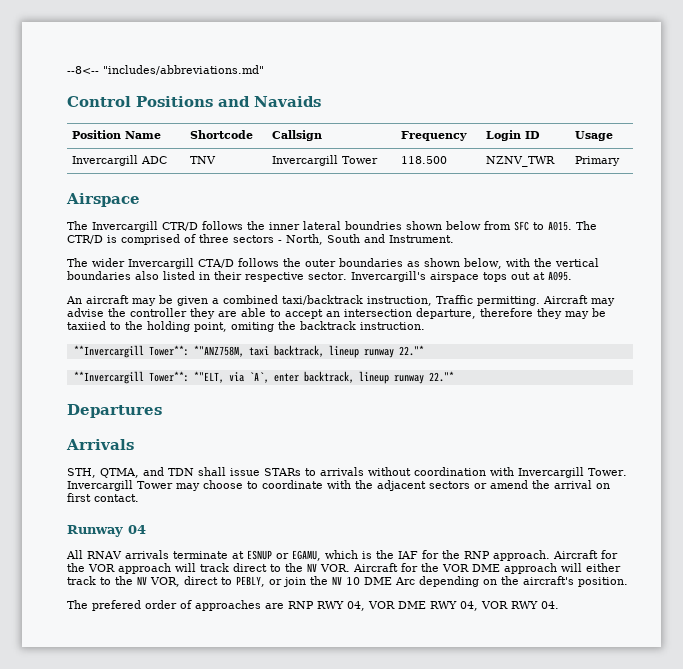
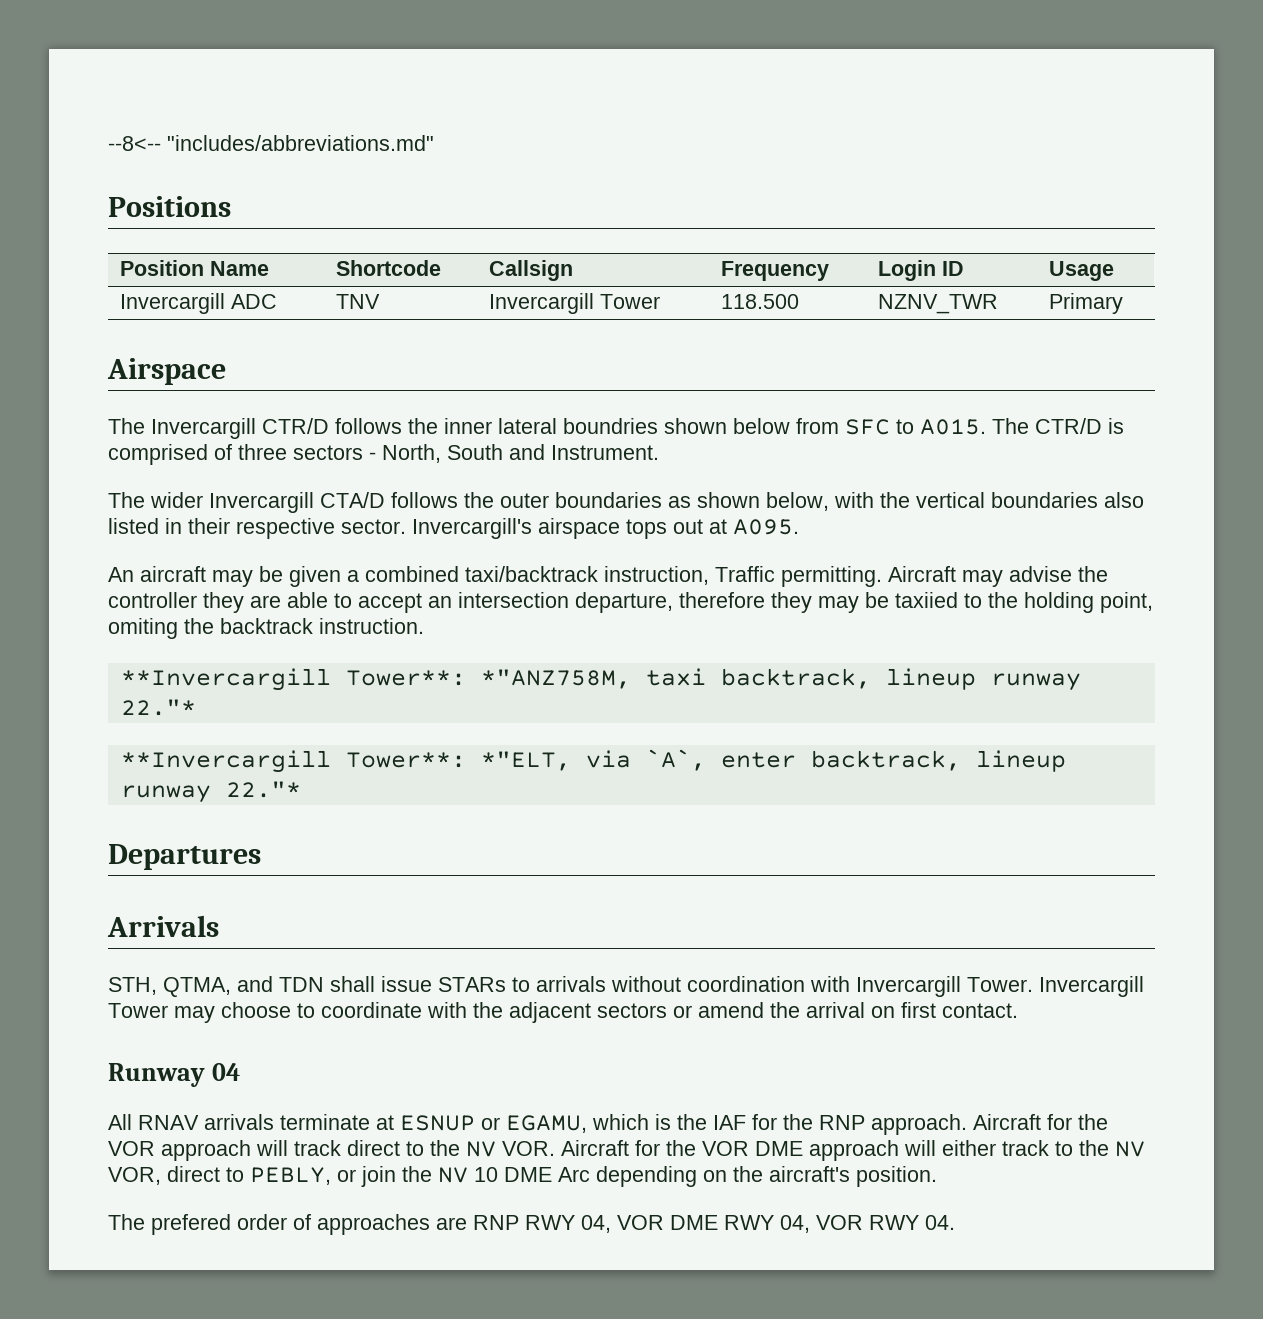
- Control Positions and Navaids
+ Positions

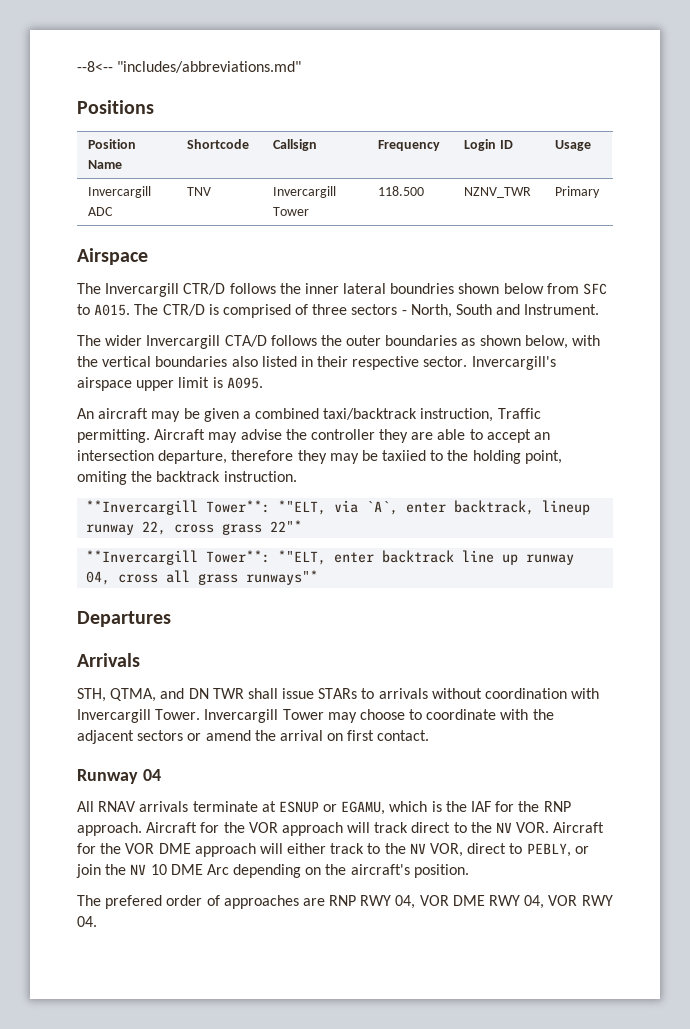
- Invercargill's airspace tops out at A095.
+ Invercargill's airspace upper limit is A095.
- **Invercargill Tower**: *"ANZ758M, taxi backtrack, lineup runway 22."*
- **Invercargill Tower**: *"ELT, via `A`, enter backtrack, lineup runway 22."*
+ **Invercargill Tower**: *"ELT, via `A`, enter backtrack, lineup runway 22, cross grass 22"*
+ **Invercargill Tower**: *"ELT, enter backtrack line up runway 04, cross all grass runways"*
- STH, QTMA, and TDN shall issue STARs to arrivals without coordination with Invercargill Tower.
+ STH, QTMA, and DN TWR shall issue STARs to arrivals without coordination with Invercargill Tower.

